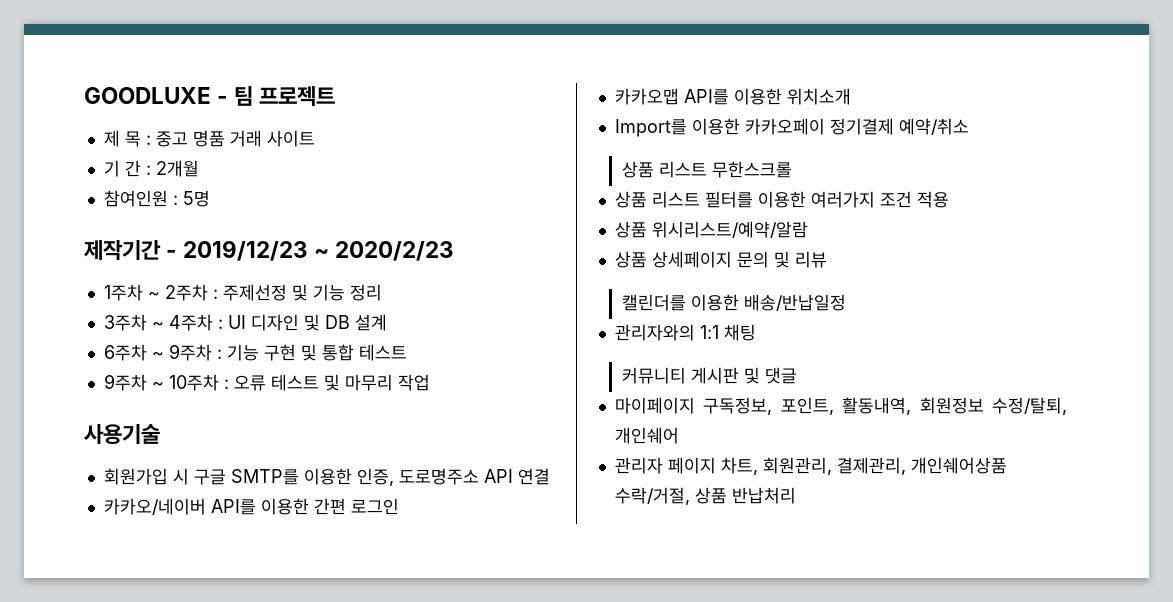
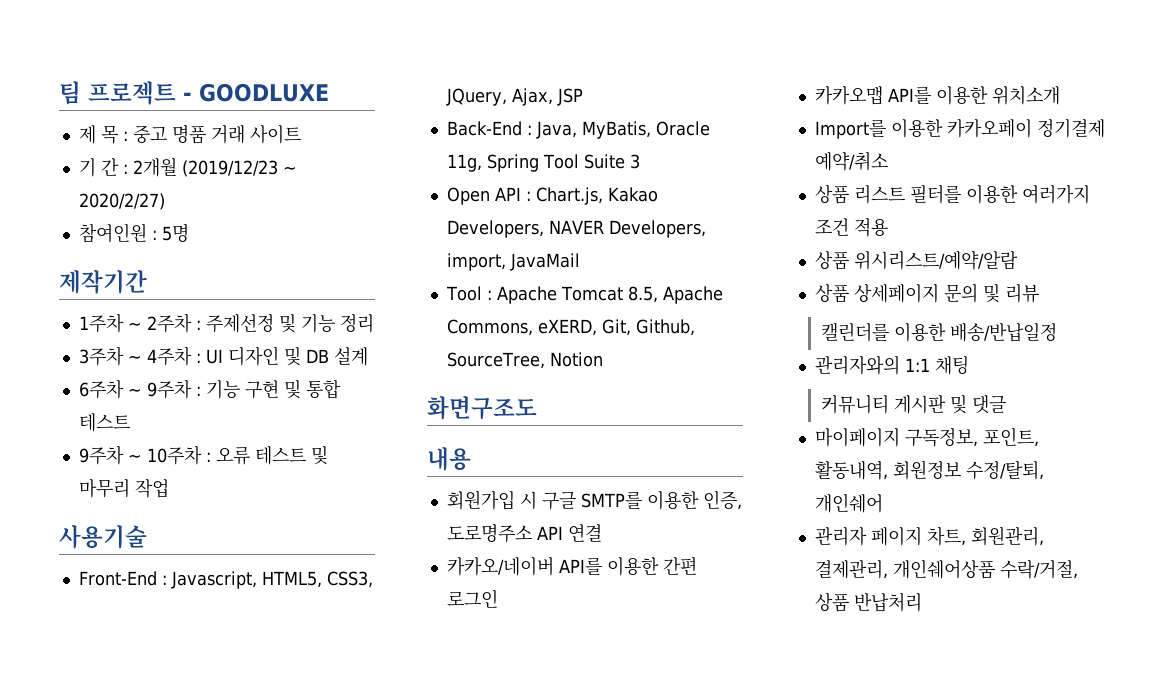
- GOODLUXE - 팀 프로젝트
+ 팀 프로젝트 - GOODLUXE
- 기 간 : 2개월
+ 기 간 : 2개월 (2019/12/23 ~ 2020/2/27)
- 제작기간 - 2019/12/23 ~ 2020/2/23
+ 제작기간
+ Front-End : Javascript, HTML5, CSS3, JQuery, Ajax, JSP
+ Back-End : Java, MyBatis, Oracle 11g, Spring Tool Suite 3
+ Open API : Chart.js, Kakao Developers, NAVER Developers, import, JavaMail
+ Tool : Apache Tomcat 8.5, Apache Commons, eXERD, Git, Github, SourceTree, Notion
+ 화면구조도
+ 내용
- 상품 리스트 무한스크롤

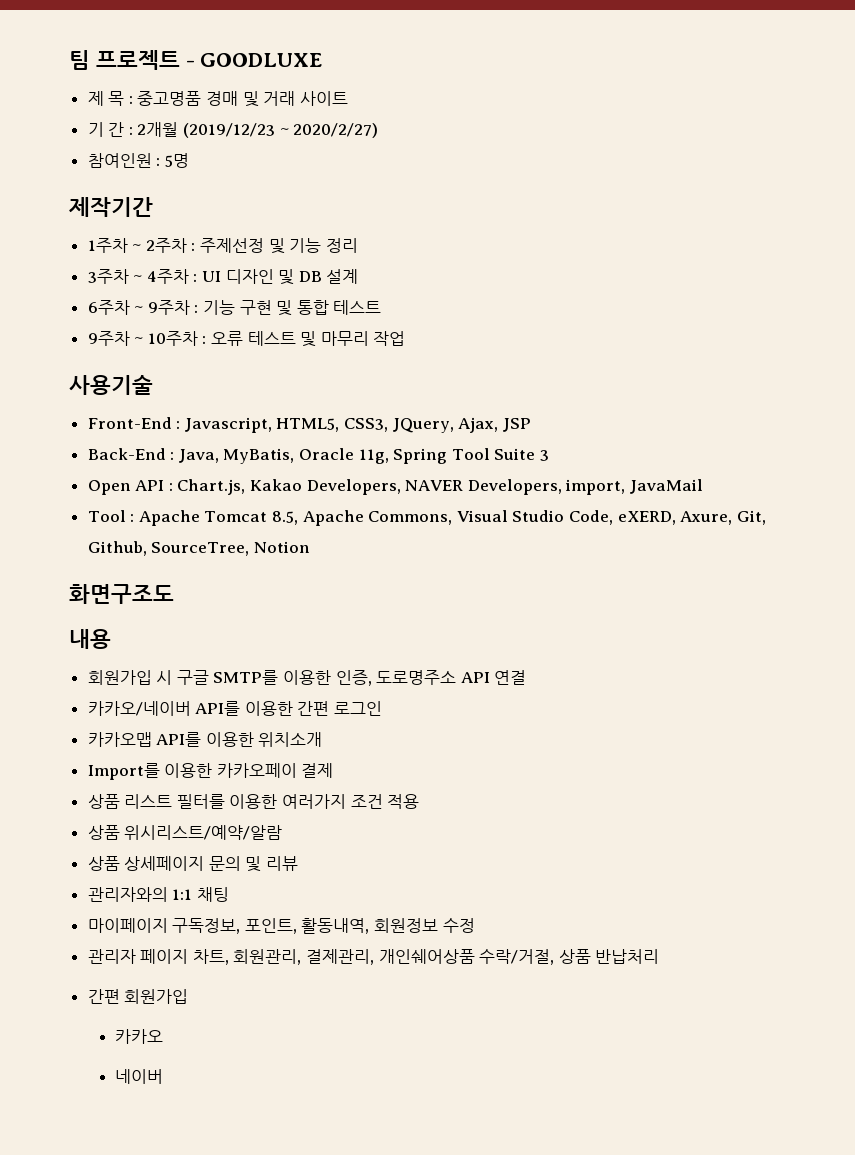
- 제 목 : 중고 명품 거래 사이트
+ 제 목 : 중고명품 경매 및 거래 사이트
- Tool : Apache Tomcat 8.5, Apache Commons, eXERD, Git, Github, SourceTree, Notion
+ Tool : Apache Tomcat 8.5, Apache Commons, Visual Studio Code, eXERD, Axure, Git, Github, SourceTree, Notion
- Import를 이용한 카카오페이 정기결제 예약/취소
+ Import를 이용한 카카오페이 결제
- 캘린더를 이용한 배송/반납일정
- 커뮤니티 게시판 및 댓글
- 마이페이지 구독정보, 포인트, 활동내역, 회원정보 수정/탈퇴, 개인쉐어
+ 마이페이지 구독정보, 포인트, 활동내역, 회원정보 수정
+ 간편 회원가입
+ 카카오
+ 네이버

